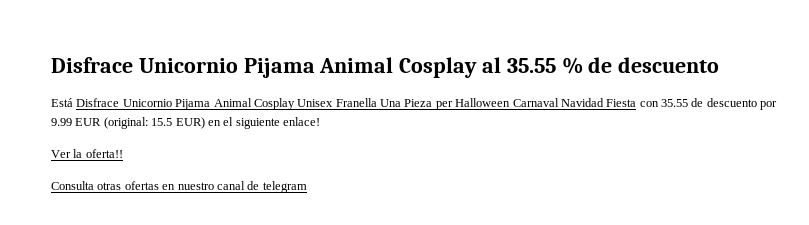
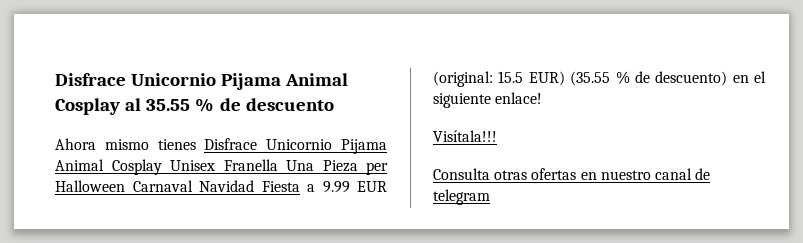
- Está Disfrace Unicornio Pijama Animal Cosplay Unisex Franella Una Pieza per Halloween Carnaval Navidad Fiesta con 35.55 de descuento por 9.99 EUR (original: 15.5 EUR) en el siguiente enlace!
+ Ahora mismo tienes Disfrace Unicornio Pijama Animal Cosplay Unisex Franella Una Pieza per Halloween Carnaval Navidad Fiesta a 9.99 EUR (original: 15.5 EUR) (35.55 % de descuento) en el siguiente enlace!
- Ver la oferta!!
+ Visítala!!!

